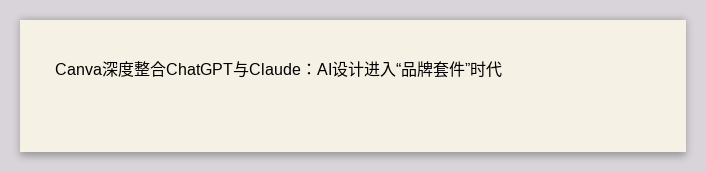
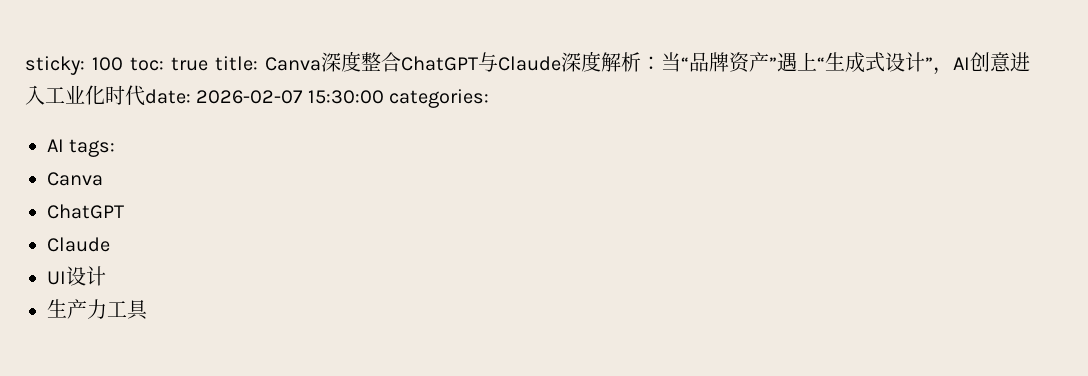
- Canva深度整合ChatGPT与Claude：AI设计进入“品牌套件”时代
+ sticky: 100 toc: true title: Canva深度整合ChatGPT与Claude深度解析：当“品牌资产”遇上“生成式设计”，AI创意进入工业化时代date: 2026-02-07 15:30:00 categories:
+ AI tags:
+ Canva
+ ChatGPT
+ Claude
+ UI设计
+ 生产力工具

